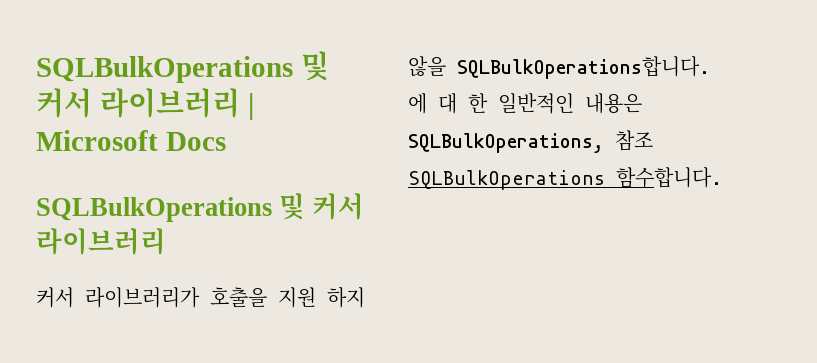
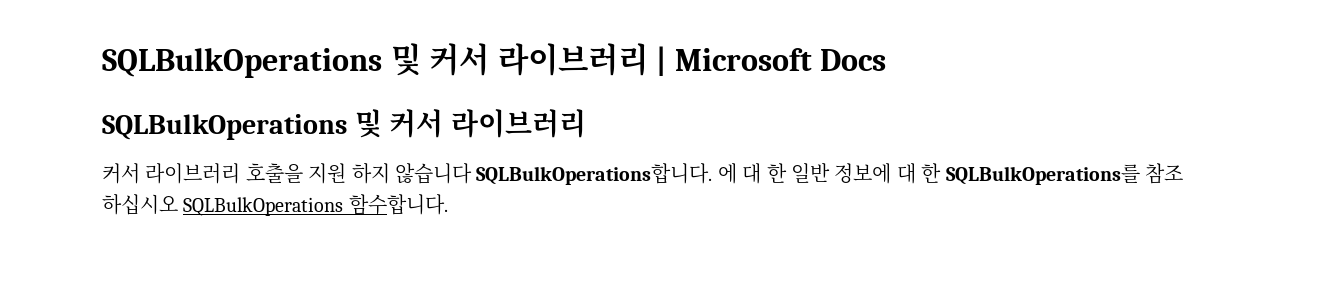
- 커서 라이브러리가 호출을 지원 하지 않을 SQLBulkOperations합니다.
+ 커서 라이브러리 호출을 지원 하지 않습니다 SQLBulkOperations합니다.
- 에 대 한 일반적인 내용은 SQLBulkOperations, 참조 SQLBulkOperations 함수합니다.
+ 에 대 한 일반 정보에 대 한 SQLBulkOperations를 참조 하십시오 SQLBulkOperations 함수합니다.

